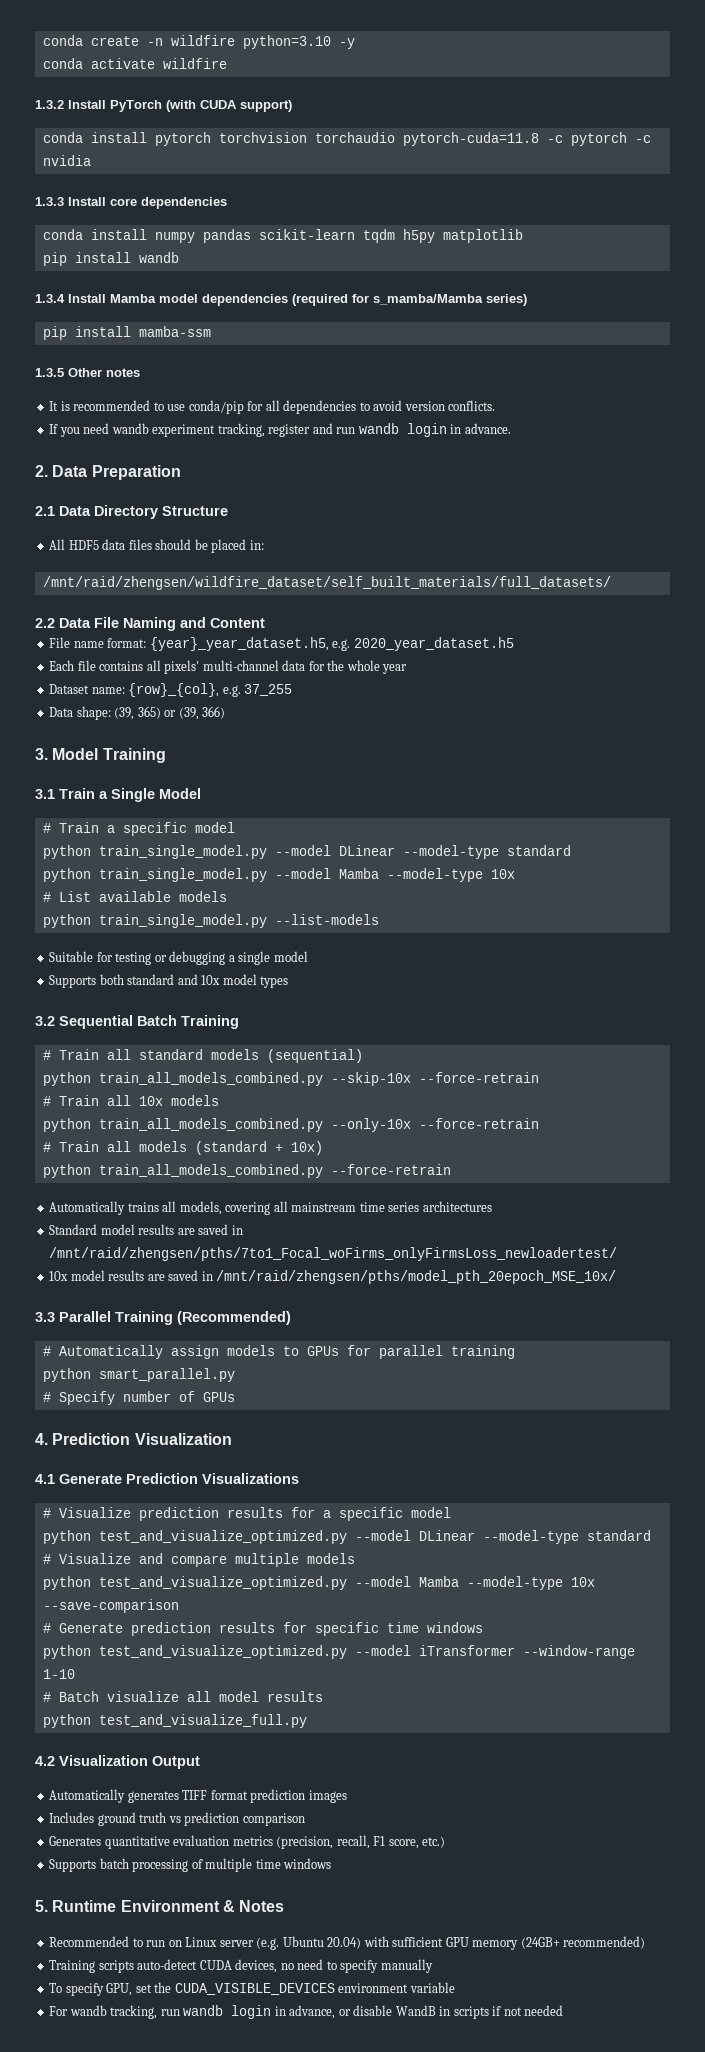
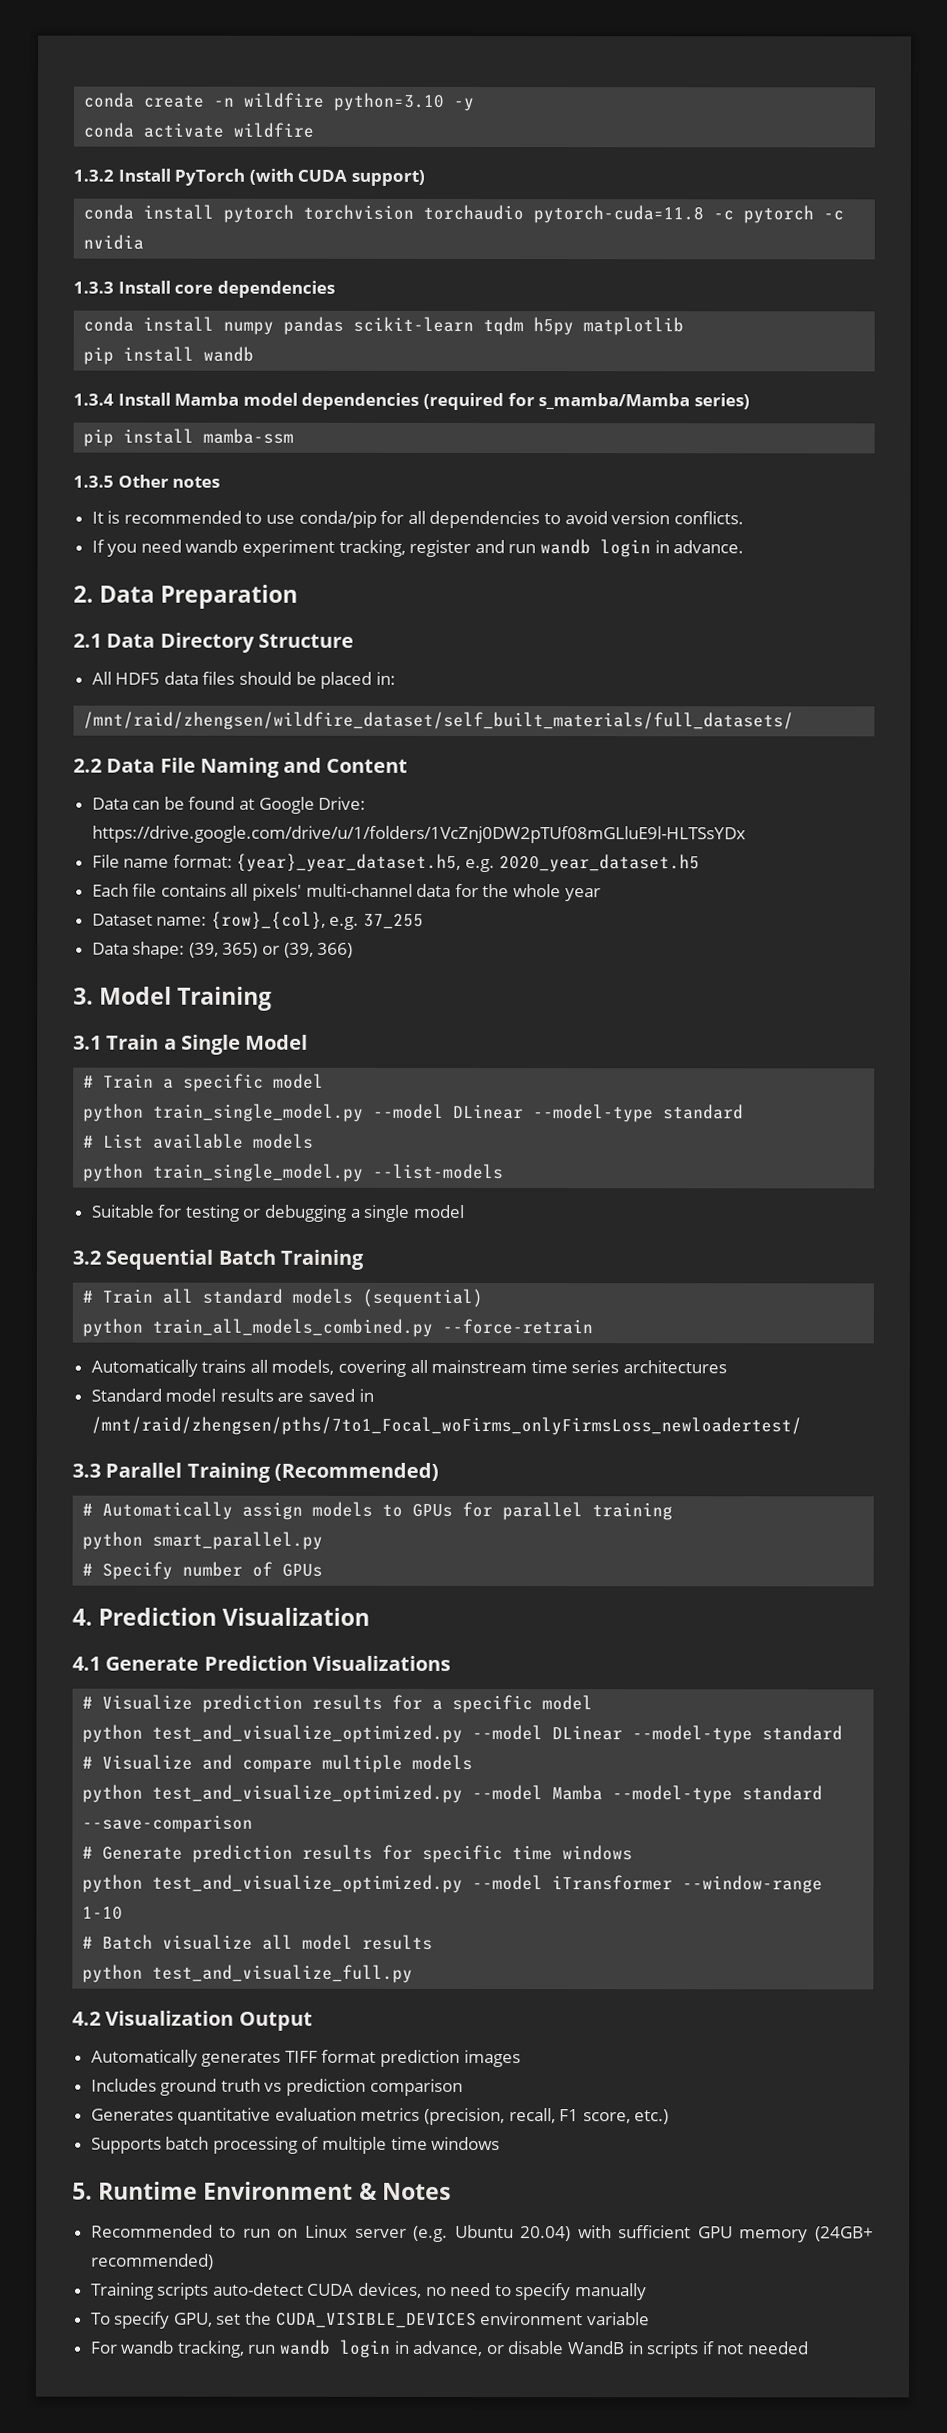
+ Data can be found at Google Drive: https://drive.google.com/drive/u/1/folders/1VcZnj0DW2pTUf08mGLluE9l-HLTSsYDx
- python train_single_model.py --model Mamba --model-type 10x
- Supports both standard and 10x model types
- python train_all_models_combined.py --skip-10x --force-retrain
- # Train all 10x models
- python train_all_models_combined.py --only-10x --force-retrain
- # Train all models (standard + 10x)
- 10x model results are saved in /mnt/raid/zhengsen/pths/model_pth_20epoch_MSE_10x/
- python test_and_visualize_optimized.py --model Mamba --model-type 10x --save-comparison
+ python test_and_visualize_optimized.py --model Mamba --model-type standard --save-comparison

